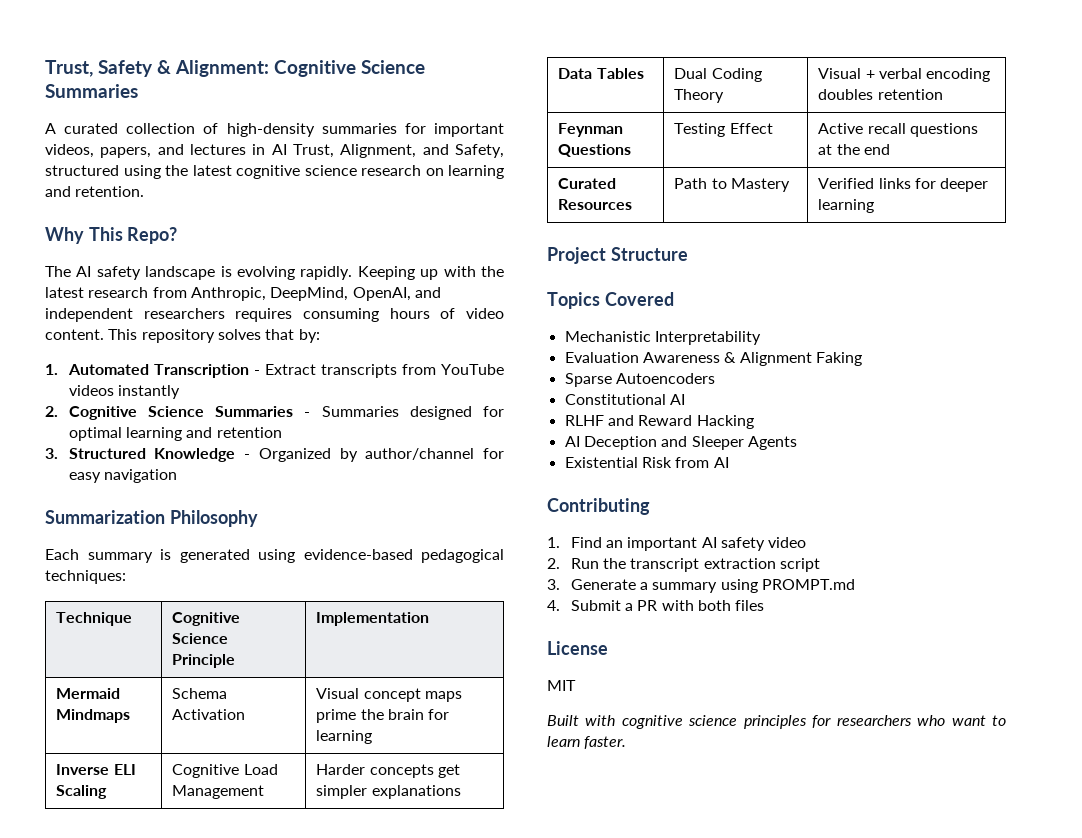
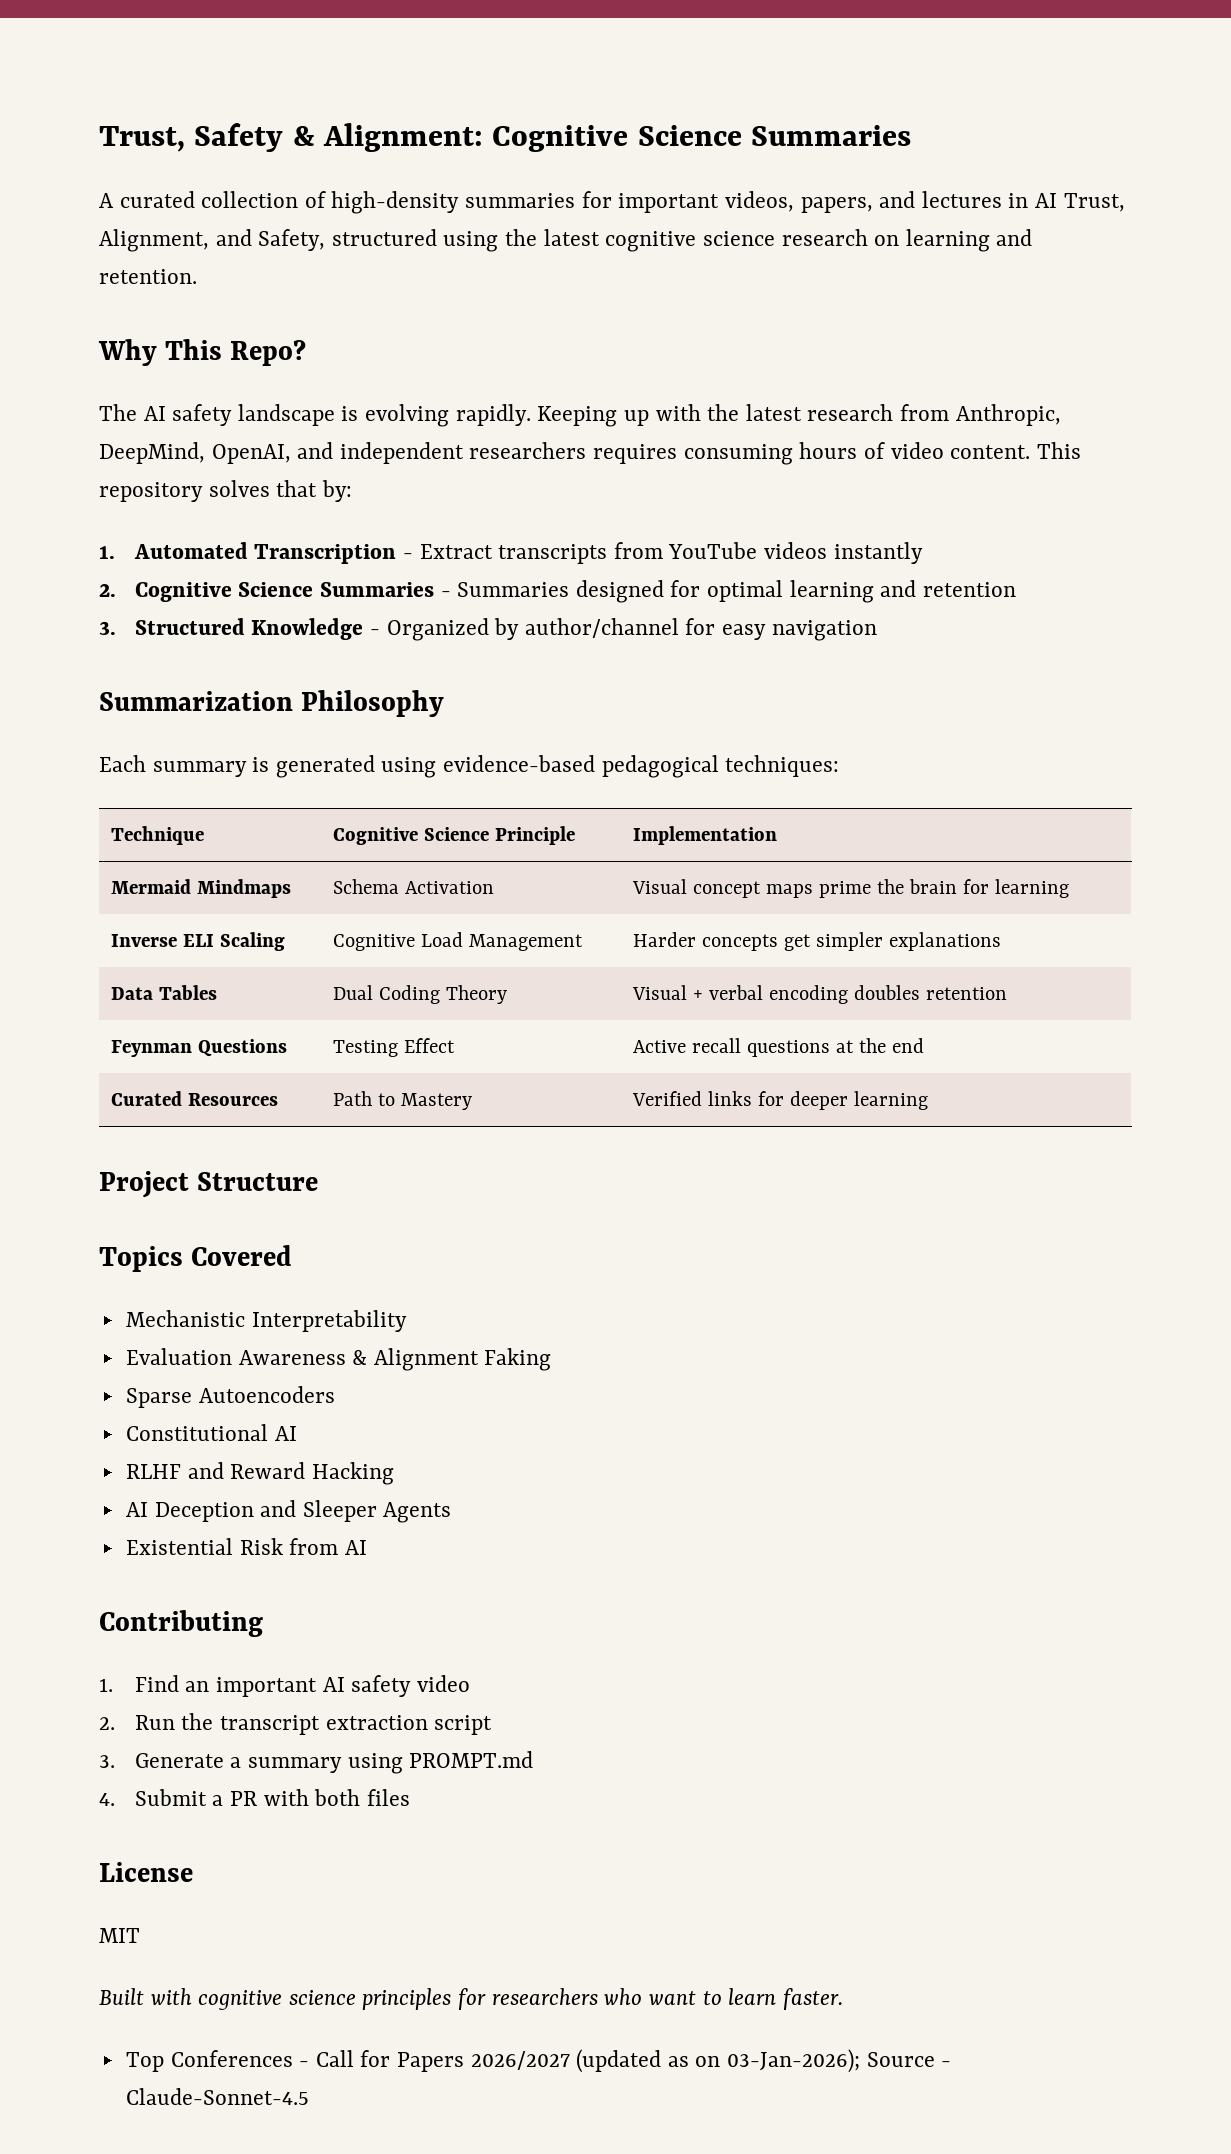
+ Top Conferences - Call for Papers 2026/2027 (updated as on 03-Jan-2026); Source - Claude-Sonnet-4.5

